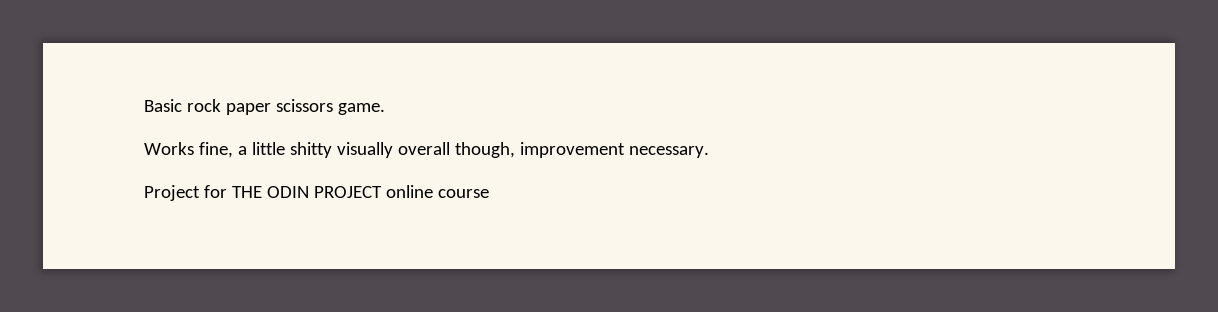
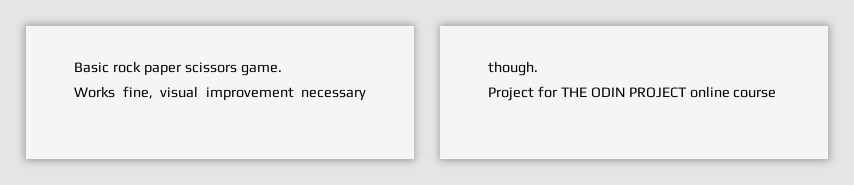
- Works fine, a little shitty visually overall though, improvement necessary.
+ Works fine, visual improvement necessary though.

